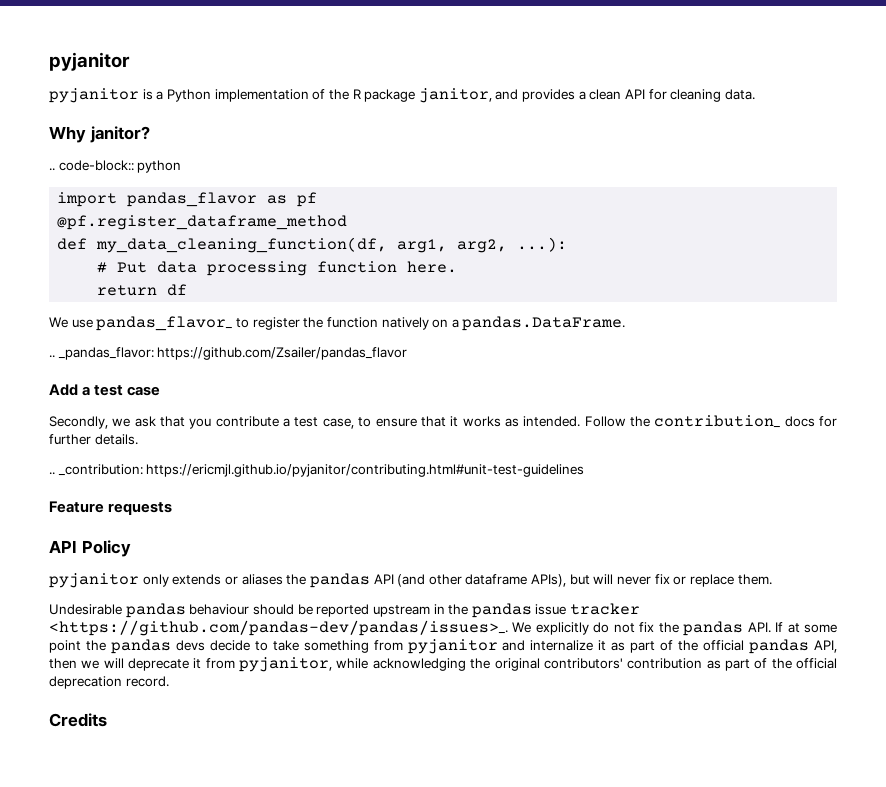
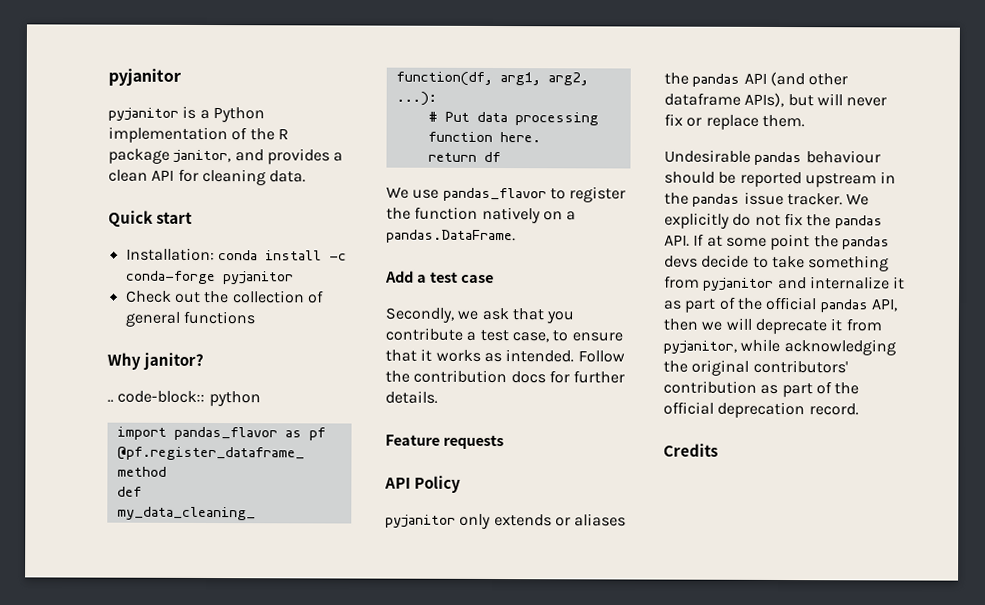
+ Quick start
+ Installation: conda install -c conda-forge pyjanitor
+ Check out the collection of general functions
- We use pandas_flavor_ to register the function natively on a pandas.DataFrame.
+ We use pandas_flavor to register the function natively on a pandas.DataFrame.
- .. _pandas_flavor: https://github.com/Zsailer/pandas_flavor
- Follow the contribution_ docs for further details.
+ Follow the contribution docs for further details.
- .. _contribution: https://ericmjl.github.io/pyjanitor/contributing.html#unit-test-guidelines
- Undesirable pandas behaviour should be reported upstream in the pandas issue tracker <https://github.com/pandas-dev/pandas/issues>_. We explicitly do not fix the pandas API. If at some point the pandas devs decide to take something from pyjanitor and internalize it as part of the official pandas API, then we will deprecate it from pyjanitor, while acknowledging the original contributors' contribution as part of the official deprecation record.
+ Undesirable pandas behaviour should be reported upstream in the pandas issue tracker. We explicitly do not fix the pandas API. If at some point the pandas devs decide to take something from pyjanitor and internalize it as part of the official pandas API, then we will deprecate it from pyjanitor, while acknowledging the original contributors' contribution as part of the official deprecation record.

